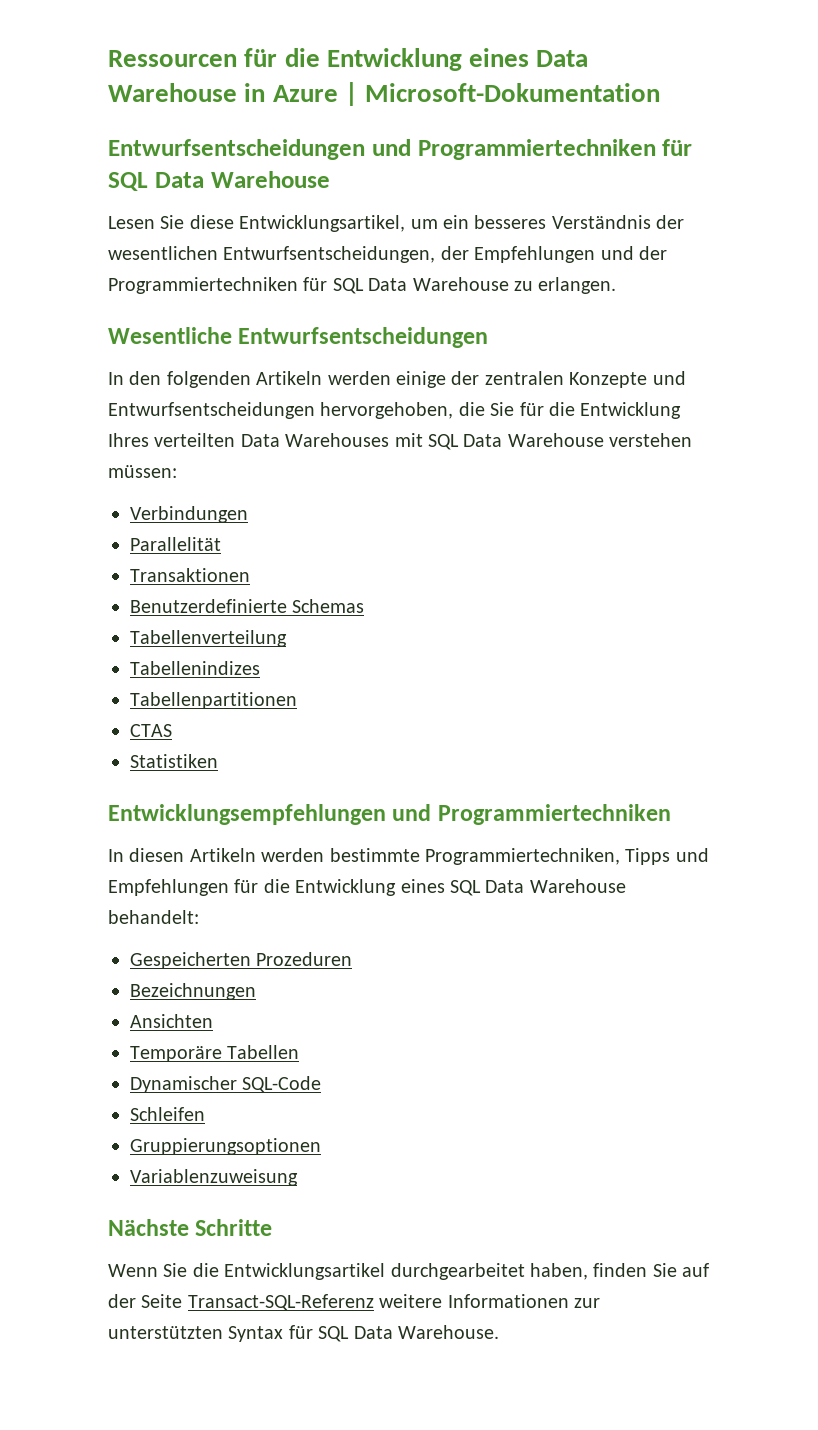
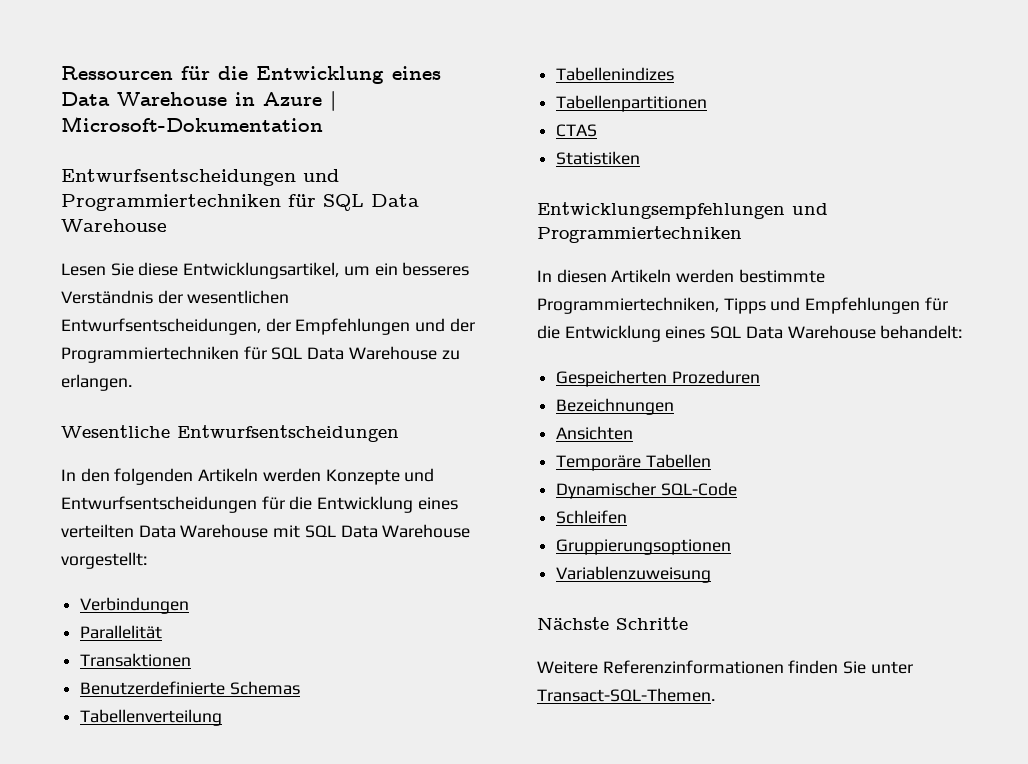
- In den folgenden Artikeln werden einige der zentralen Konzepte und Entwurfsentscheidungen hervorgehoben, die Sie für die Entwicklung Ihres verteilten Data Warehouses mit SQL Data Warehouse verstehen müssen:
+ In den folgenden Artikeln werden Konzepte und Entwurfsentscheidungen für die Entwicklung eines verteilten Data Warehouse mit SQL Data Warehouse vorgestellt:
- Wenn Sie die Entwicklungsartikel durchgearbeitet haben, finden Sie auf der Seite Transact-SQL-Referenz weitere Informationen zur unterstützten Syntax für SQL Data Warehouse.
+ Weitere Referenzinformationen finden Sie unter Transact-SQL-Themen.

